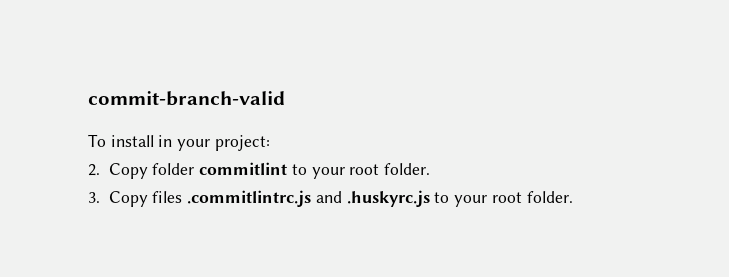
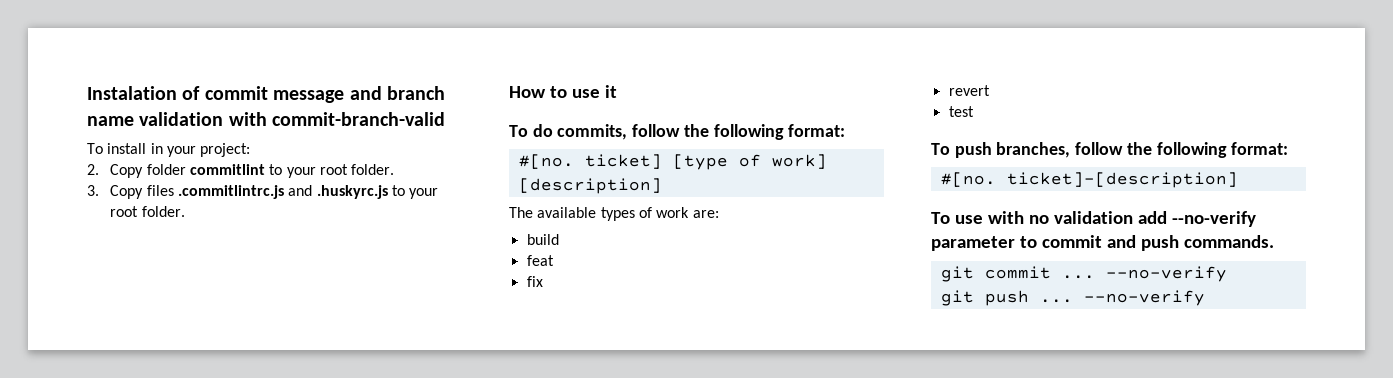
- commit-branch-valid
+ Instalation of commit message and branch name validation with commit-branch-valid
+ How to use it
+ To do commits, follow the following format:
+ #[no. ticket] [type of work] [description]
+ The available types of work are:
+ build
+ feat
+ fix
+ revert
+ test
+ To push branches, follow the following format:
+ #[no. ticket]-[description]
+ To use with no validation add --no-verify parameter to commit and push commands.
+ git commit ... --no-verify
+ git push ... --no-verify

